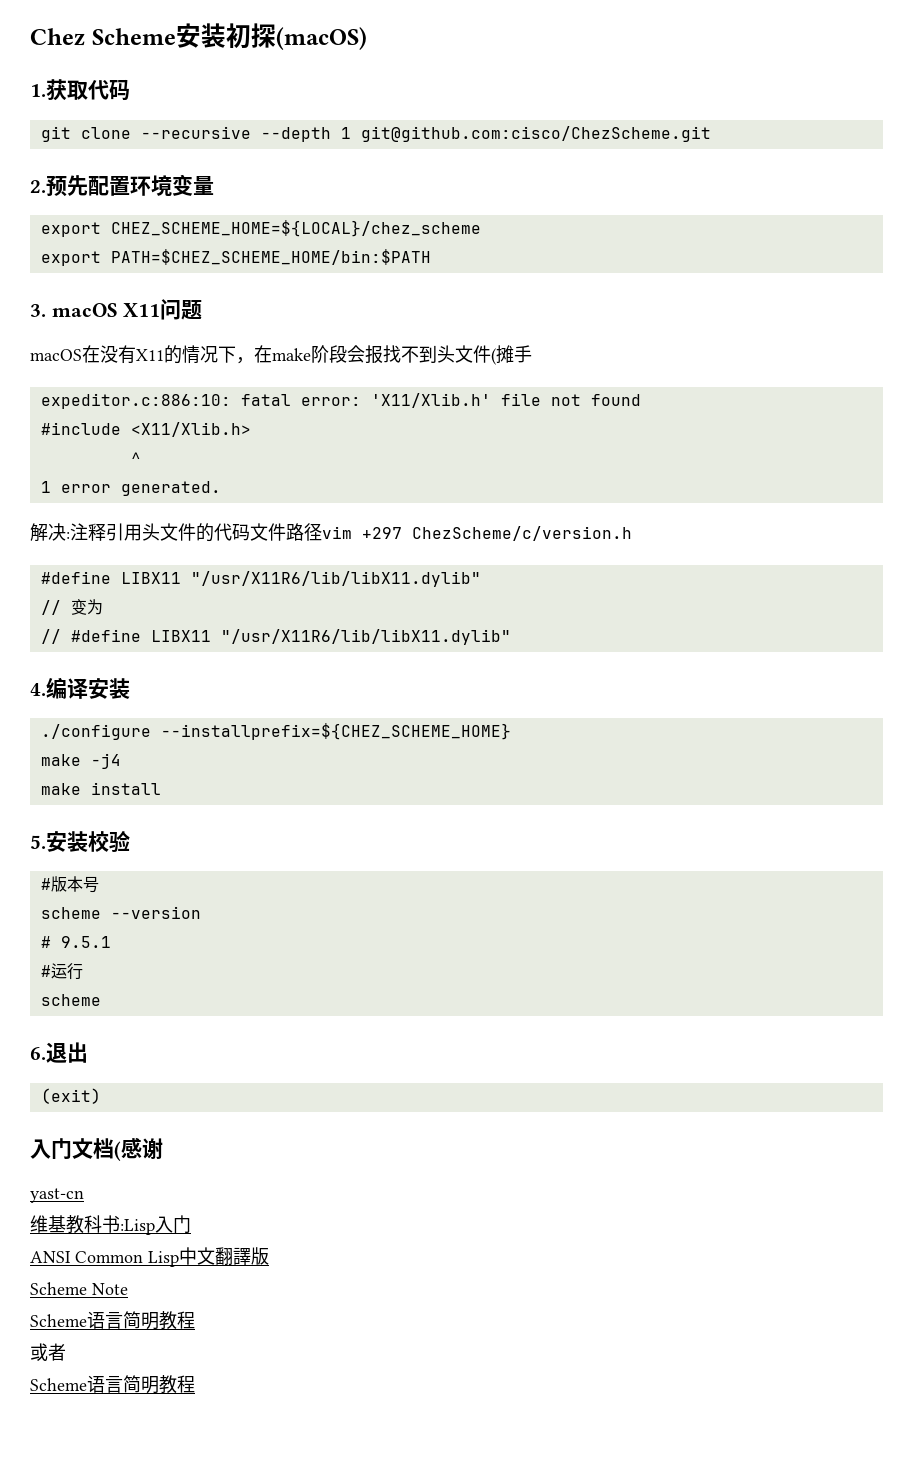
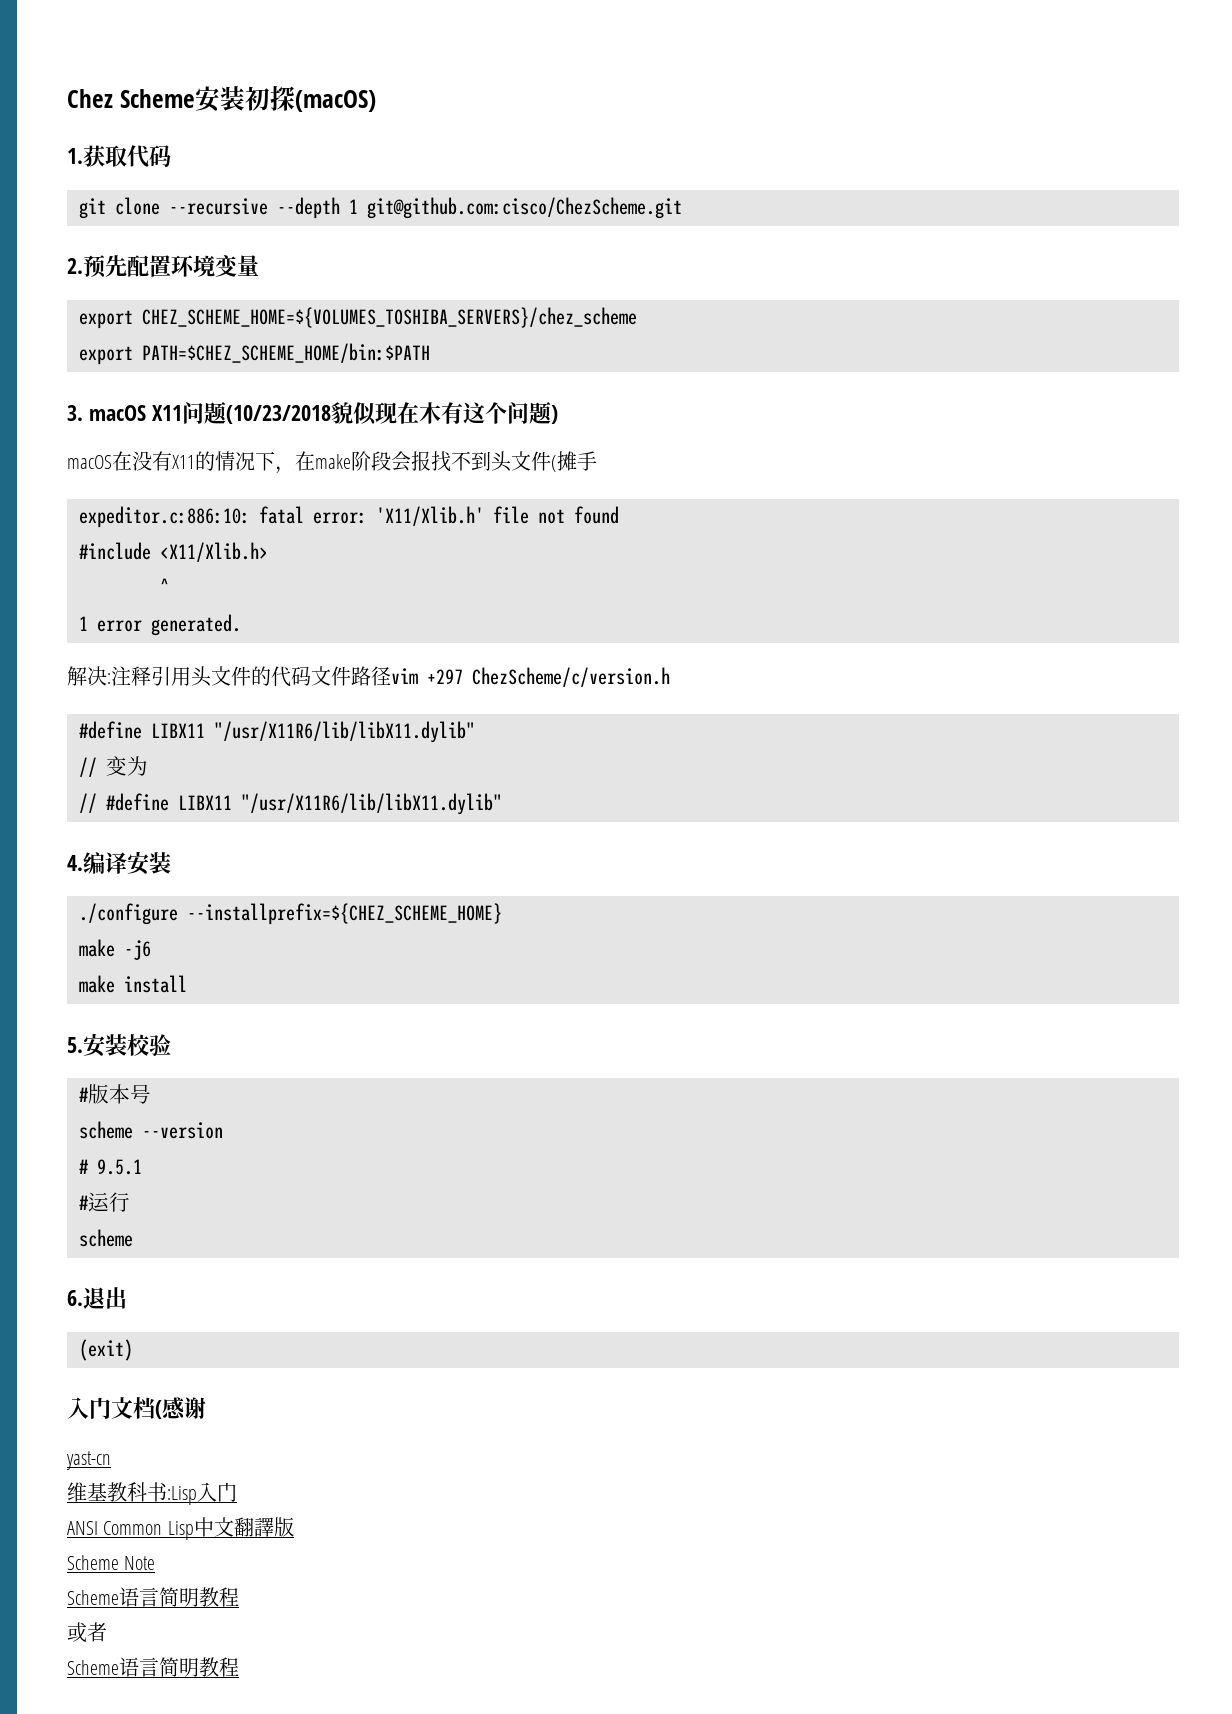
- export CHEZ_SCHEME_HOME=${LOCAL}/chez_scheme
+ export CHEZ_SCHEME_HOME=${VOLUMES_TOSHIBA_SERVERS}/chez_scheme
- 3. macOS X11问题
+ 3. macOS X11问题(10/23/2018貌似现在木有这个问题)
- make -j4
+ make -j6

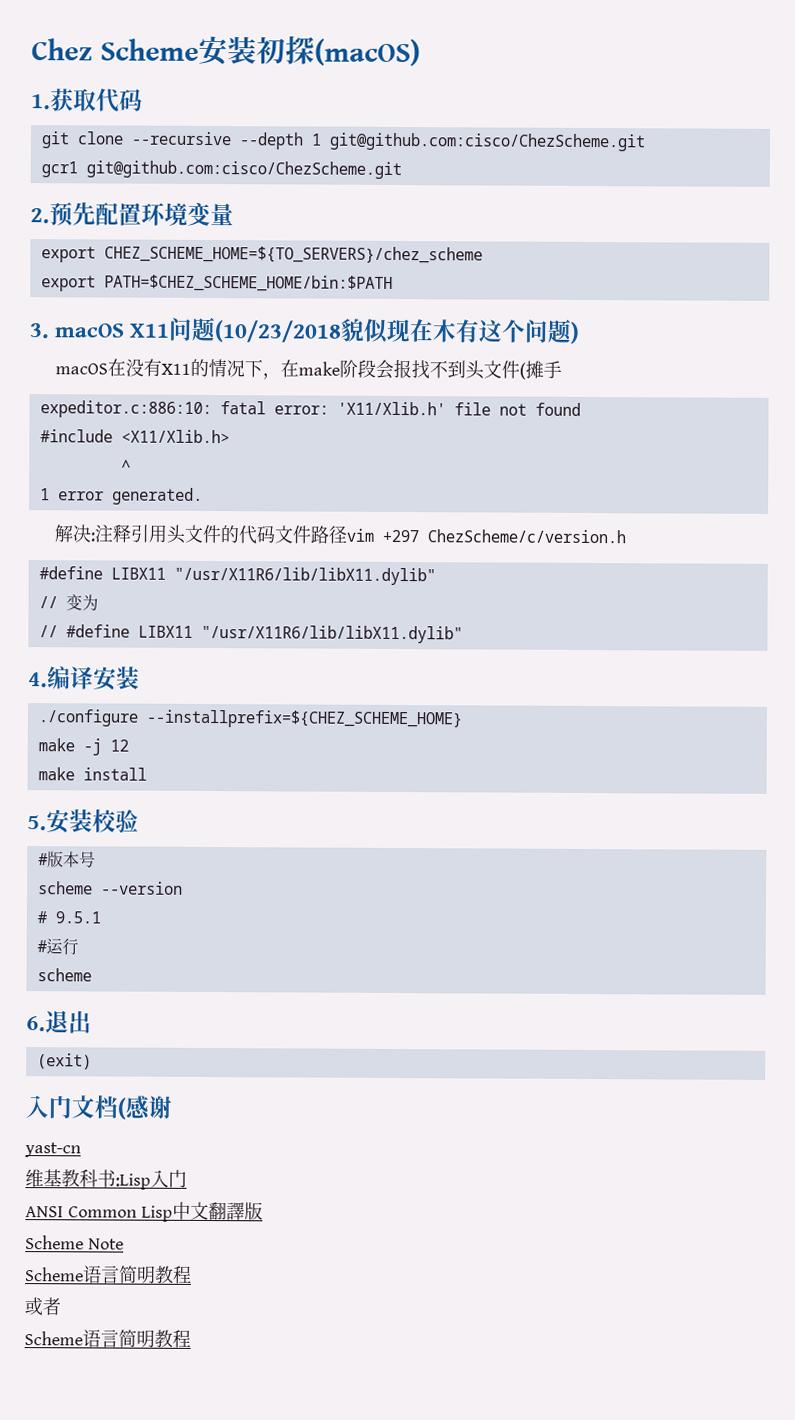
+ gcr1 git@github.com:cisco/ChezScheme.git
- export CHEZ_SCHEME_HOME=${VOLUMES_TOSHIBA_SERVERS}/chez_scheme
+ export CHEZ_SCHEME_HOME=${TO_SERVERS}/chez_scheme
- make -j6
+ make -j 12

